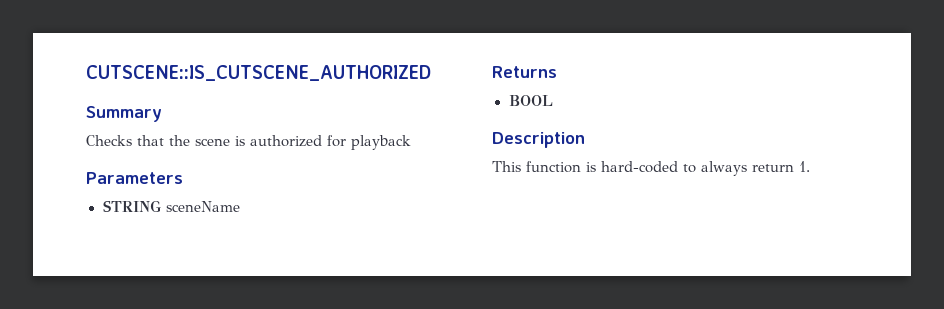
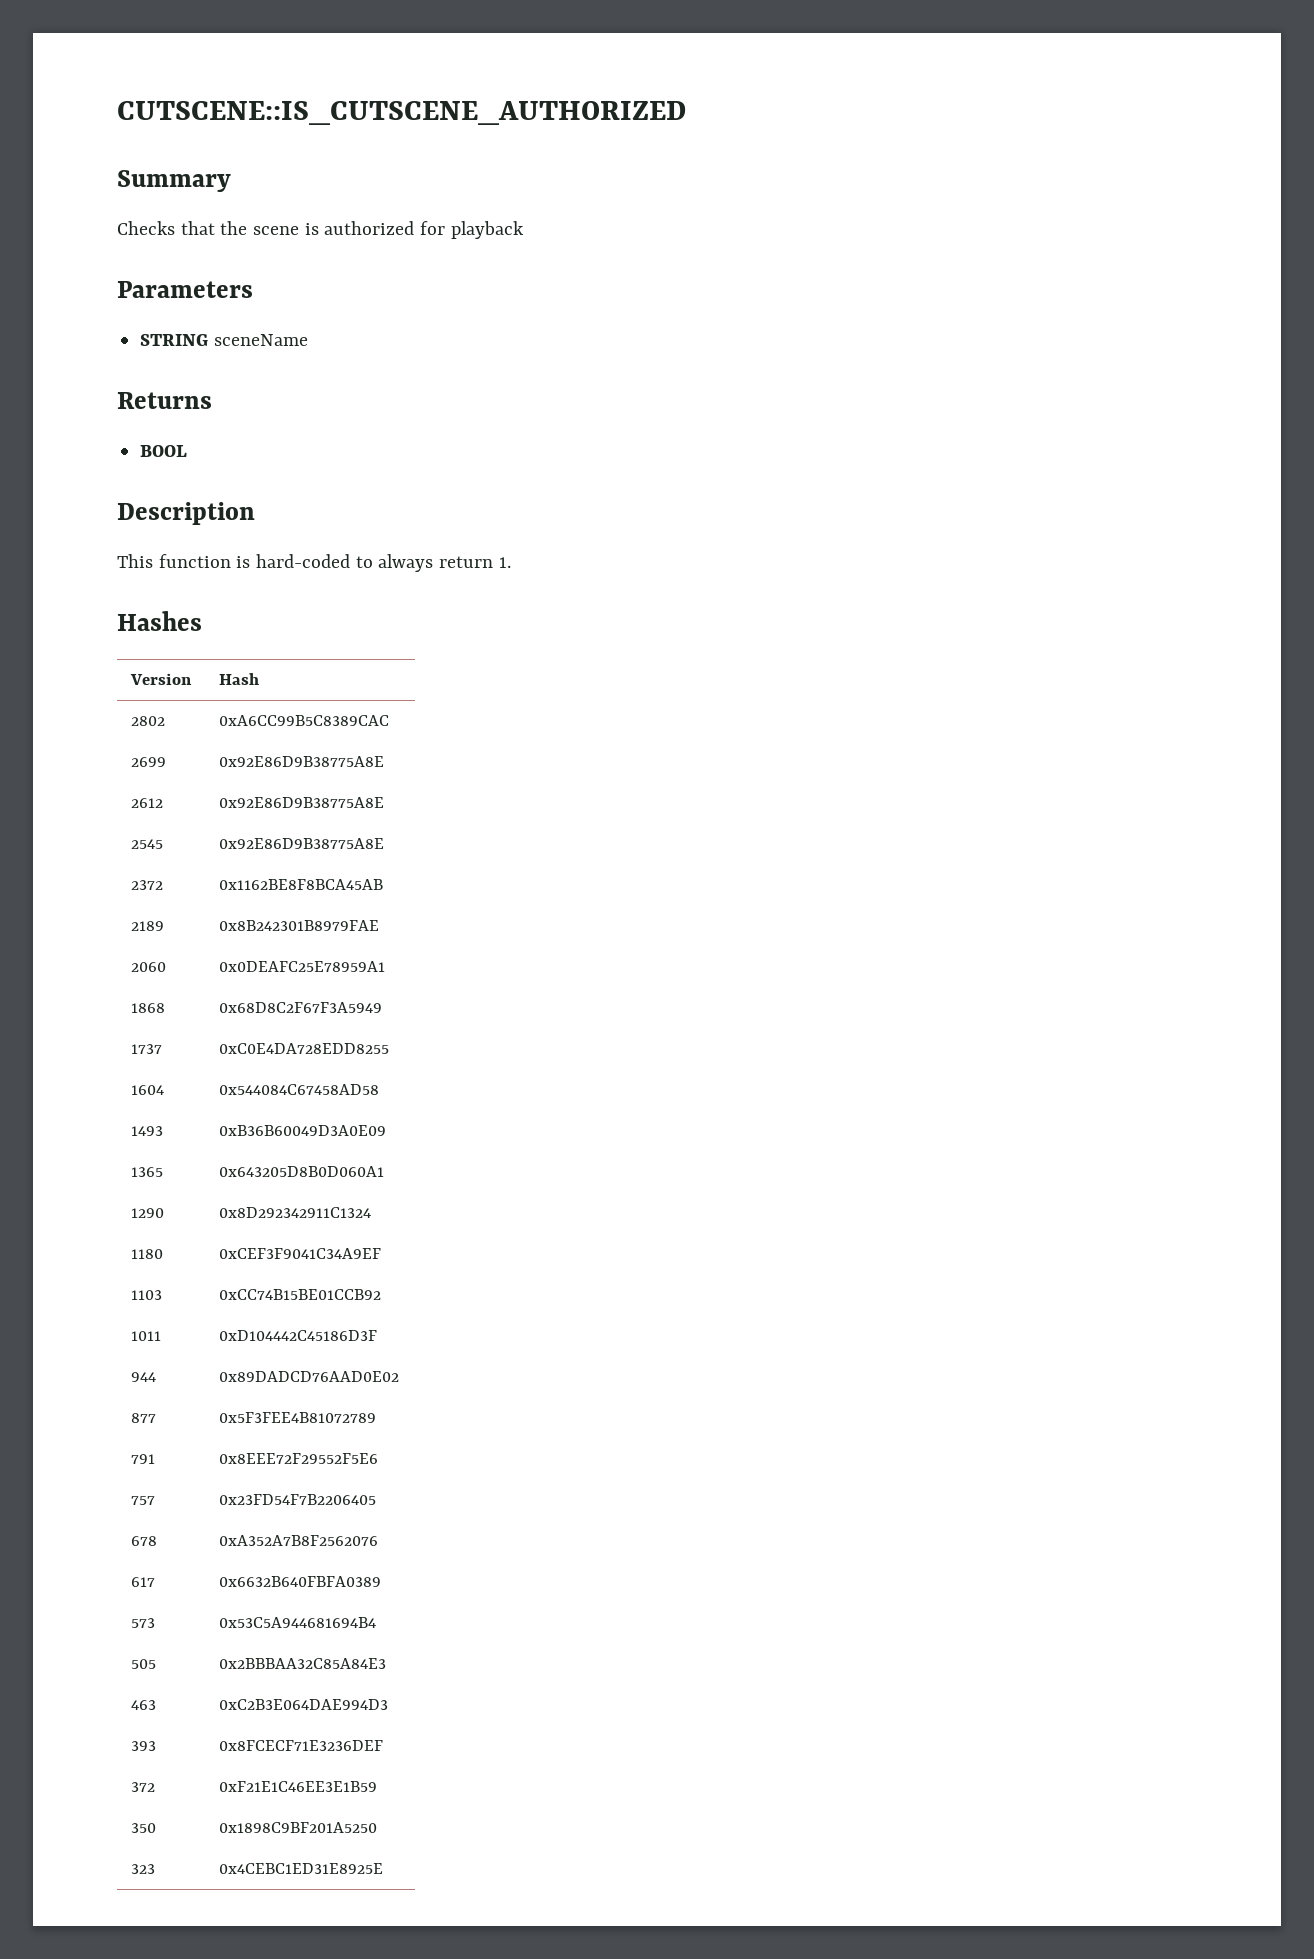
+ Hashes
+ Version | Hash
+ 2802 | 0xA6CC99B5C8389CAC
+ 2699 | 0x92E86D9B38775A8E
+ 2612 | 0x92E86D9B38775A8E
+ 2545 | 0x92E86D9B38775A8E
+ 2372 | 0x1162BE8F8BCA45AB
+ 2189 | 0x8B242301B8979FAE
+ 2060 | 0x0DEAFC25E78959A1
+ 1868 | 0x68D8C2F67F3A5949
+ 1737 | 0xC0E4DA728EDD8255
+ 1604 | 0x544084C67458AD58
+ 1493 | 0xB36B60049D3A0E09
+ 1365 | 0x643205D8B0D060A1
+ 1290 | 0x8D292342911C1324
+ 1180 | 0xCEF3F9041C34A9EF
+ 1103 | 0xCC74B15BE01CCB92
+ 1011 | 0xD104442C45186D3F
+ 944 | 0x89DADCD76AAD0E02
+ 877 | 0x5F3FEE4B81072789
+ 791 | 0x8EEE72F29552F5E6
+ 757 | 0x23FD54F7B2206405
+ 678 | 0xA352A7B8F2562076
+ 617 | 0x6632B640FBFA0389
+ 573 | 0x53C5A944681694B4
+ 505 | 0x2BBBAA32C85A84E3
+ 463 | 0xC2B3E064DAE994D3
+ 393 | 0x8FCECF71E3236DEF
+ 372 | 0xF21E1C46EE3E1B59
+ 350 | 0x1898C9BF201A5250
+ 323 | 0x4CEBC1ED31E8925E

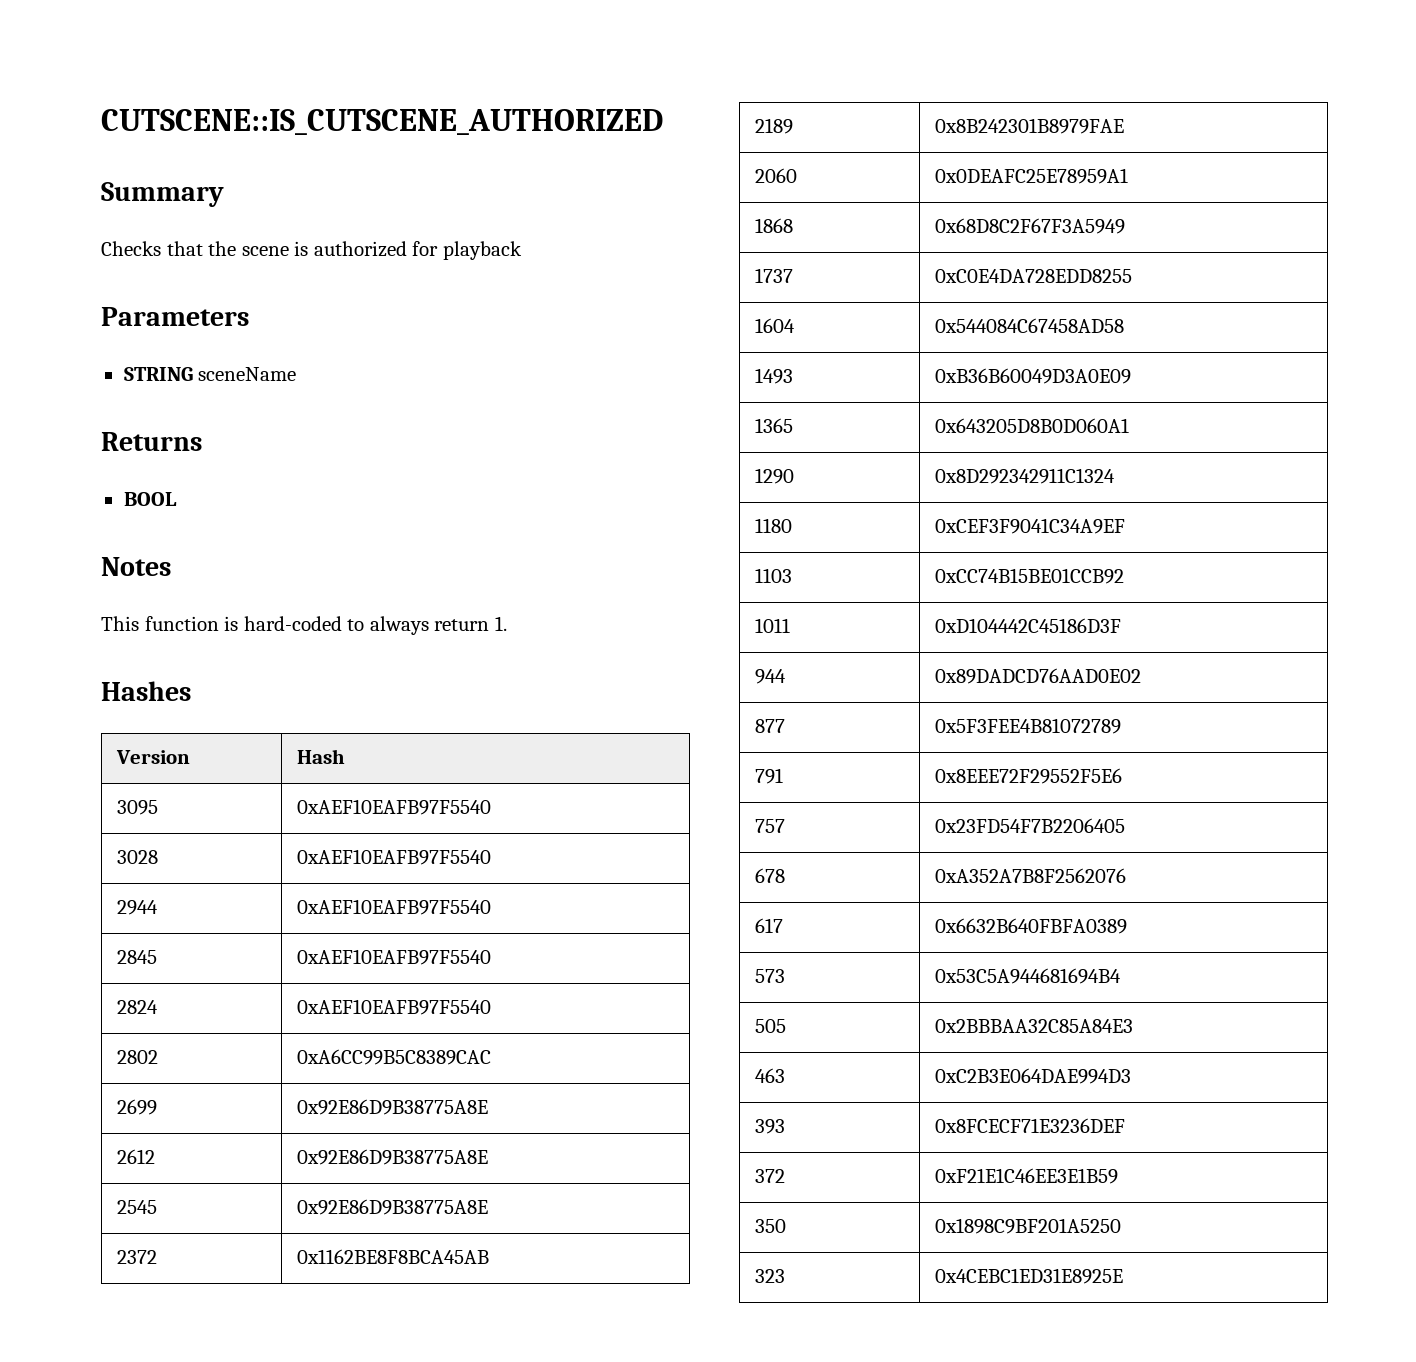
- Description
+ Notes
+ 3095 | 0xAEF10EAFB97F5540
+ 3028 | 0xAEF10EAFB97F5540
+ 2944 | 0xAEF10EAFB97F5540
+ 2845 | 0xAEF10EAFB97F5540
+ 2824 | 0xAEF10EAFB97F5540

